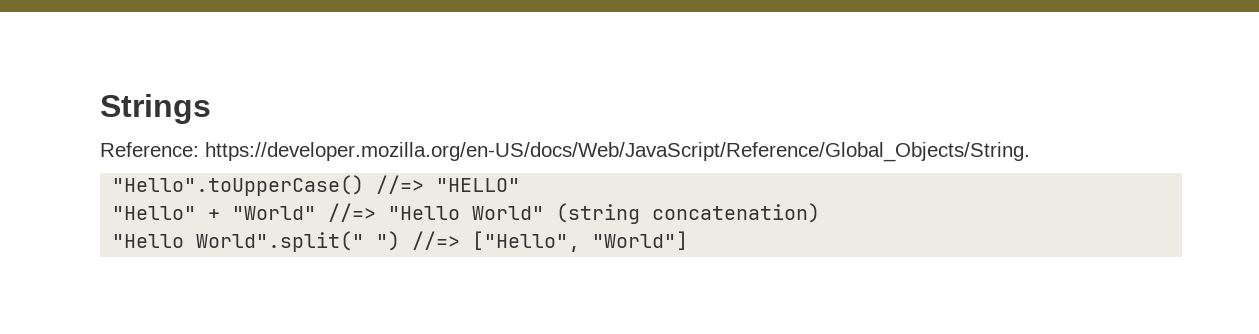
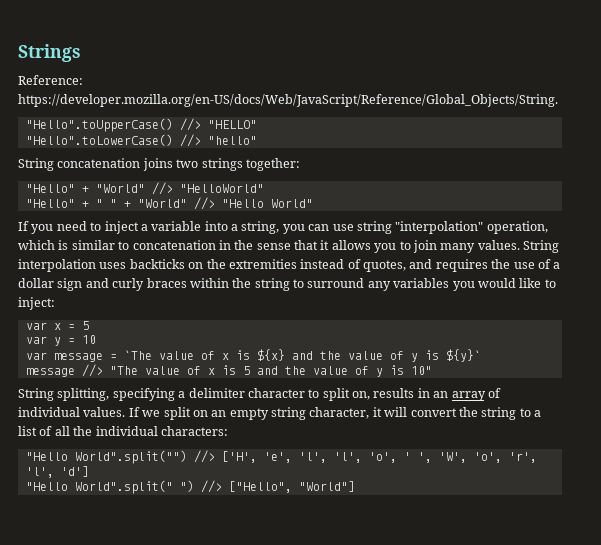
- "Hello".toUpperCase() //=> "HELLO"
+ "Hello".toUpperCase() //> "HELLO"
- "Hello" + "World" //=> "Hello World" (string concatenation)
+ "Hello".toLowerCase() //> "hello"
+ String concatenation joins two strings together:
+ "Hello" + "World" //> "HelloWorld"
+ "Hello" + " " + "World" //> "Hello World"
+ If you need to inject a variable into a string, you can use string "interpolation" operation, which is similar to concatenation in the sense that it allows you to join many values. String interpolation uses backticks on the extremities instead of quotes, and requires the use of a dollar sign and curly braces within the string to surround any variables you would like to inject:
+ var x = 5
+ var y = 10
+ var message = `The value of x is ${x} and the value of y is ${y}`
+ message //> "The value of x is 5 and the value of y is 10"
+ String splitting, specifying a delimiter character to split on, results in an array of individual values. If we split on an empty string character, it will convert the string to a list of all the individual characters:
+ "Hello World".split("") //> ['H', 'e', 'l', 'l', 'o', ' ', 'W', 'o', 'r', 'l', 'd']
- "Hello World".split(" ") //=> ["Hello", "World"]
+ "Hello World".split(" ") //> ["Hello", "World"]

